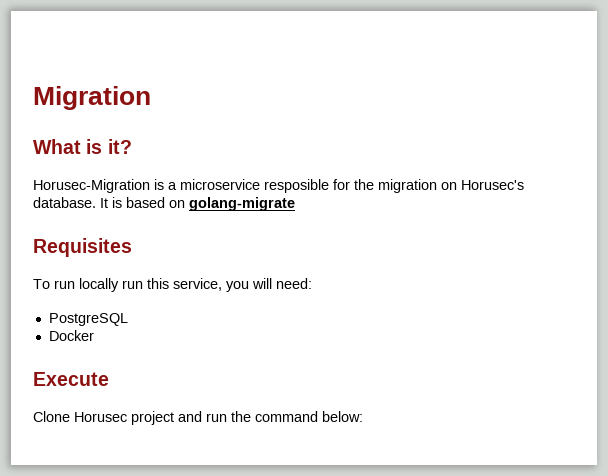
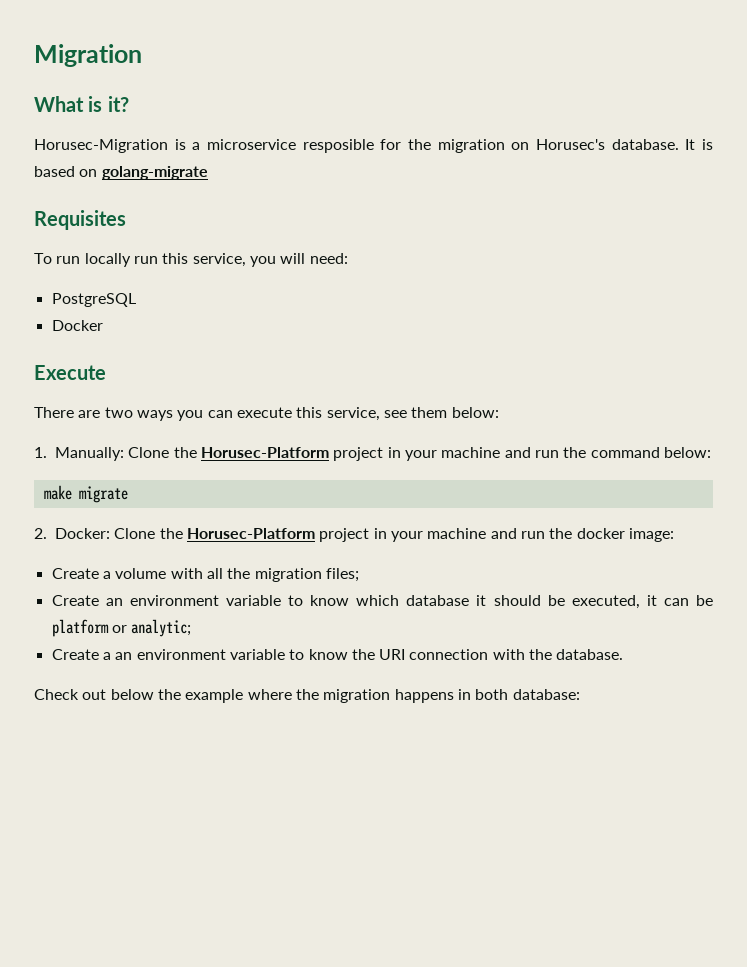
- Clone Horusec project and run the command below:
+ There are two ways you can execute this service, see them below:
+ 1. Manually: Clone the Horusec-Platform project in your machine and run the command below:
+ make migrate
+ 2. Docker: Clone the Horusec-Platform project in your machine and run the docker image:
+ Create a volume with all the migration files;
+ Create an environment variable to know which database it should be executed, it can be platform or analytic;
+ Create a an environment variable to know the URI connection with the database.
+ Check out below the example where the migration happens in both database:

